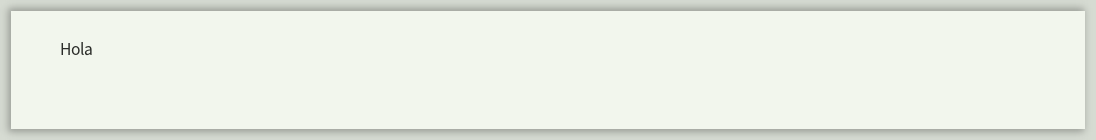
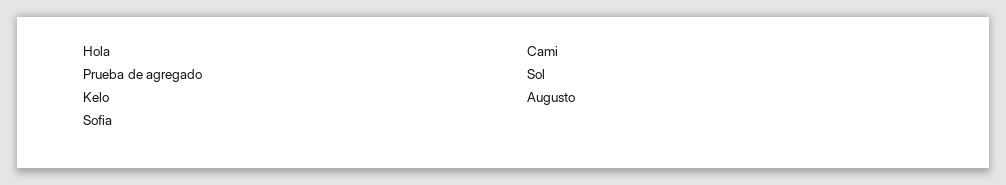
+ Prueba de agregado
+ Kelo
+ Sofia
+ Cami
+ Sol
+ Augusto

